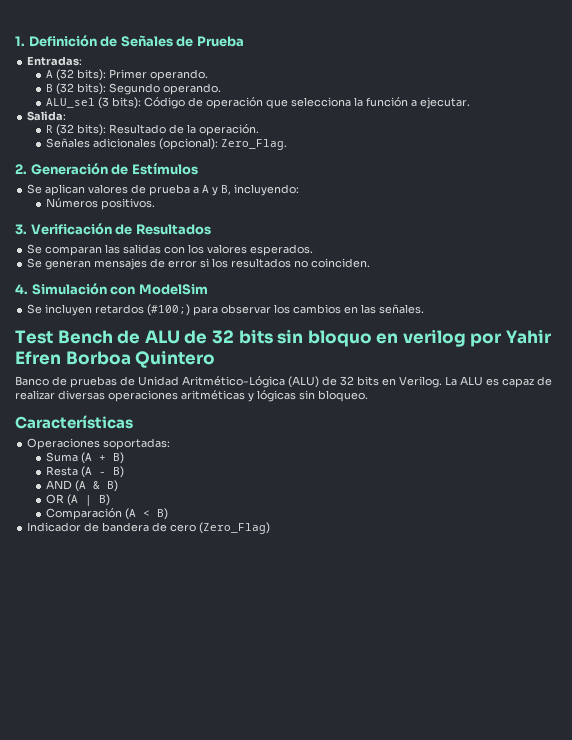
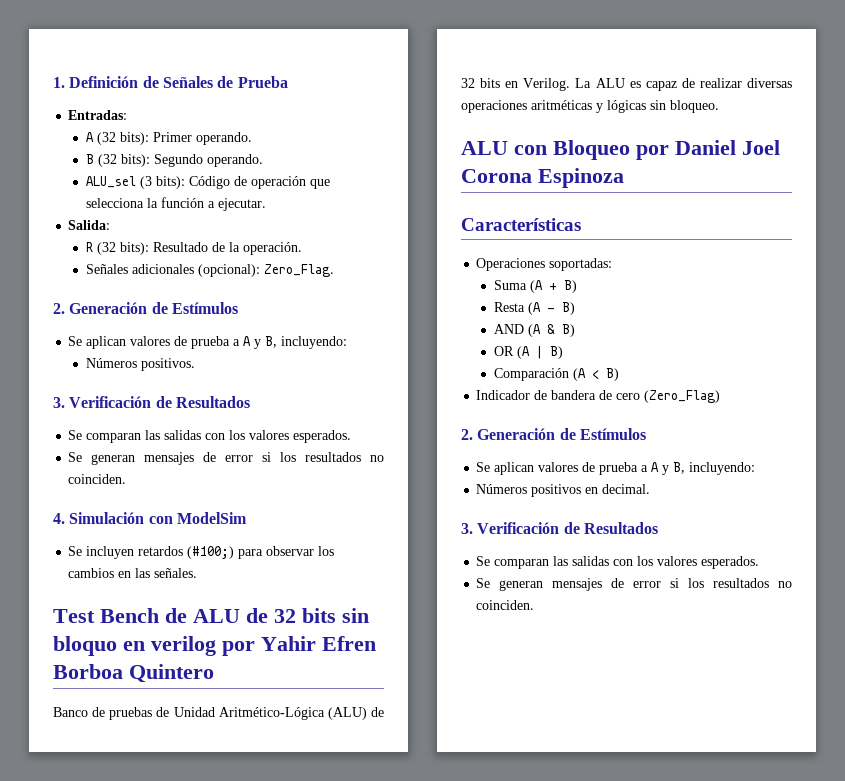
+ ALU con Bloqueo por Daniel Joel Corona Espinoza
  Indicador de bandera de cero (Zero_Flag)
+ 2. Generación de Estímulos
+ Se aplican valores de prueba a A y B, incluyendo:
+ Números positivos en decimal.
+ 3. Verificación de Resultados
+ Se comparan las salidas con los valores esperados.
+ Se generan mensajes de error si los resultados no coinciden.

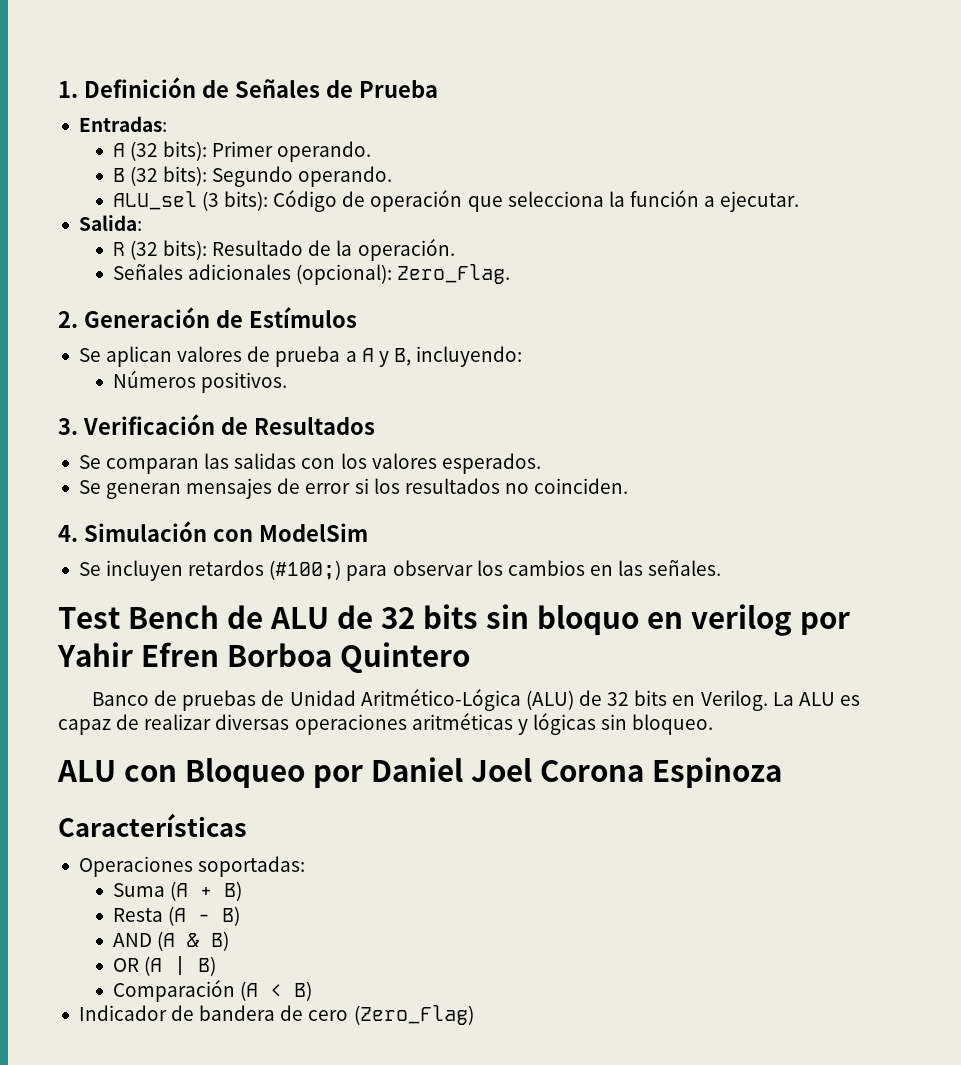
  Indicador de bandera de cero (Zero_Flag)
- 2. Generación de Estímulos
- Se aplican valores de prueba a A y B, incluyendo:
- Números positivos en decimal.
- 3. Verificación de Resultados
- Se comparan las salidas con los valores esperados.
- Se generan mensajes de error si los resultados no coinciden.

